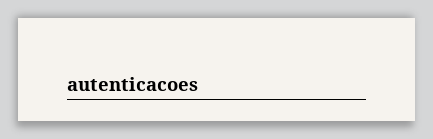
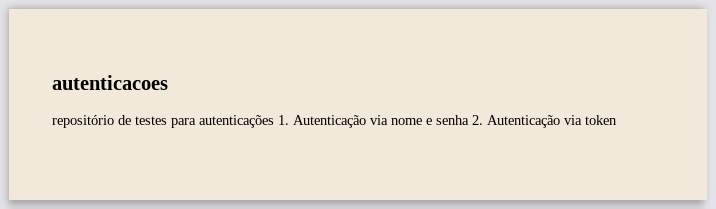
+ repositório de testes para autenticações 1. Autenticação via nome e senha 2. Autenticação via token

